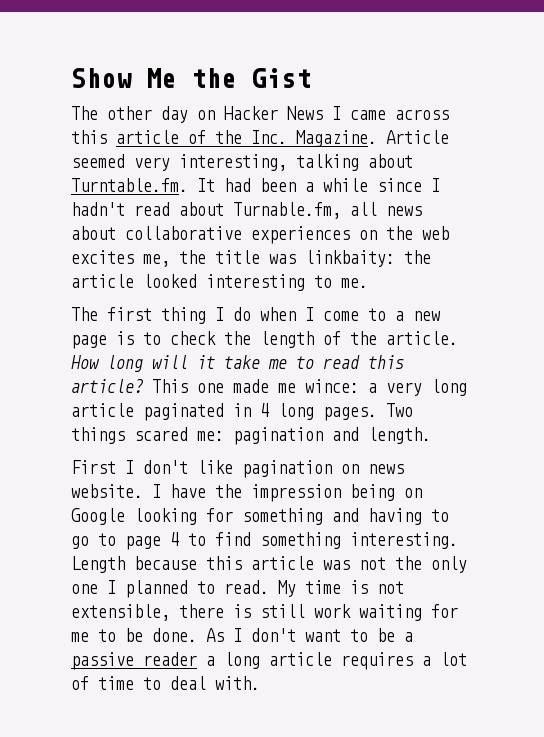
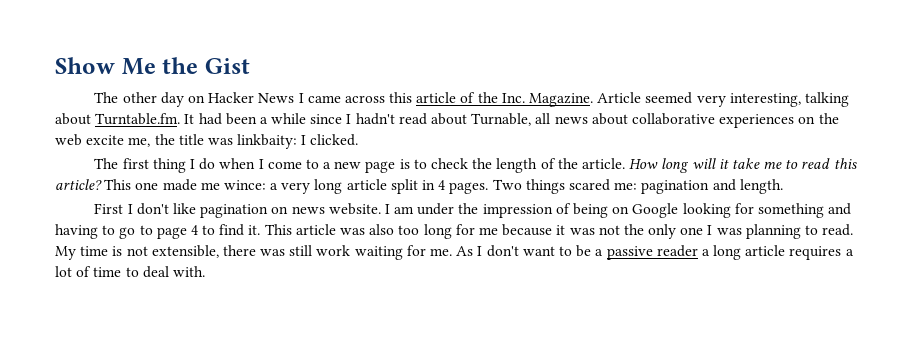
- Article seemed very interesting, talking about Turntable.fm. It had been a while since I hadn't read about Turnable.fm, all news about collaborative experiences on the web excites me, the title was linkbaity: the article looked interesting to me.
+ Article seemed very interesting, talking about Turntable.fm. It had been a while since I hadn't read about Turnable, all news about collaborative experiences on the web excite me, the title was linkbaity: I clicked.
- This one made me wince: a very long article paginated in 4 long pages.
+ This one made me wince: a very long article split in 4 pages.
- I have the impression being on Google looking for something and having to go to page 4 to find something interesting. Length because this article was not the only one I planned to read.
+ I am under the impression of being on Google looking for something and having to go to page 4 to find it. This article was also too long for me because it was not the only one I was planning to read.
- My time is not extensible, there is still work waiting for me to be done.
+ My time is not extensible, there was still work waiting for me.

